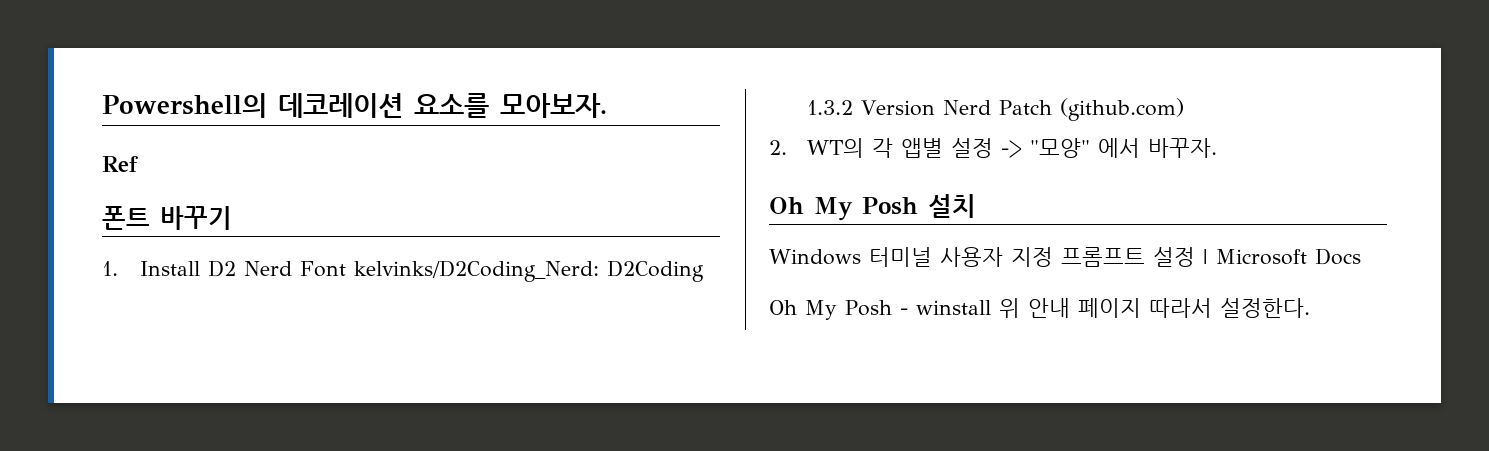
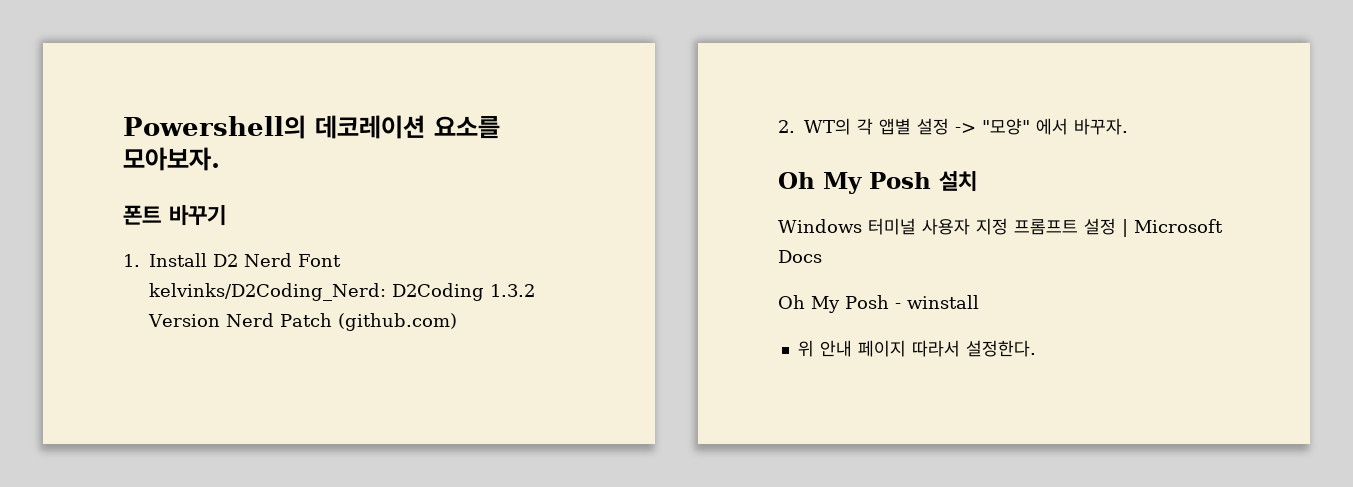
- Ref
- Oh My Posh - winstall 위 안내 페이지 따라서 설정한다.
+ Oh My Posh - winstall
+ 위 안내 페이지 따라서 설정한다.

